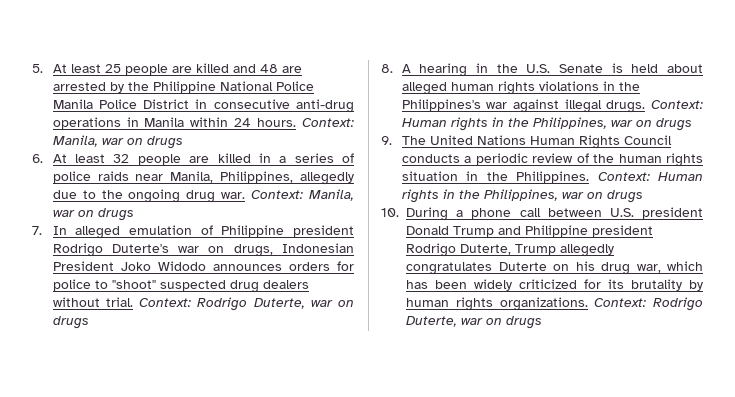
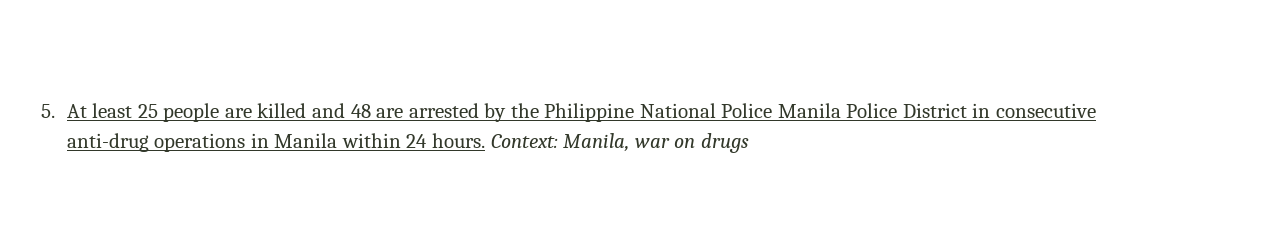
- 6. At least 32 people are killed in a series of police raids near Manila, Philippines, allegedly due to the ongoing drug war. Context: Manila, war on drugs
- 7. In alleged emulation of Philippine president Rodrigo Duterte's war on drugs, Indonesian President Joko Widodo announces orders for police to "shoot" suspected drug dealers without trial. Context: Rodrigo Duterte, war on drugs
- 8. A hearing in the U.S. Senate is held about alleged human rights violations in the Philippines's war against illegal drugs. Context: Human rights in the Philippines, war on drugs
- 9. The United Nations Human Rights Council conducts a periodic review of the human rights situation in the Philippines. Context: Human rights in the Philippines, war on drugs
- 10. During a phone call between U.S. president Donald Trump and Philippine president Rodrigo Duterte, Trump allegedly congratulates Duterte on his drug war, which has been widely criticized for its brutality by human rights organizations. Context: Rodrigo Duterte, war on drugs

